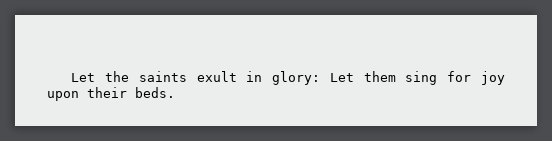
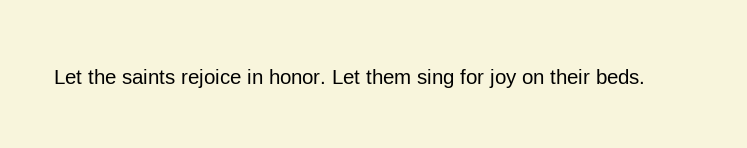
- Let the saints exult in glory: Let them sing for joy upon their beds.
+ Let the saints rejoice in honor. Let them sing for joy on their beds.

